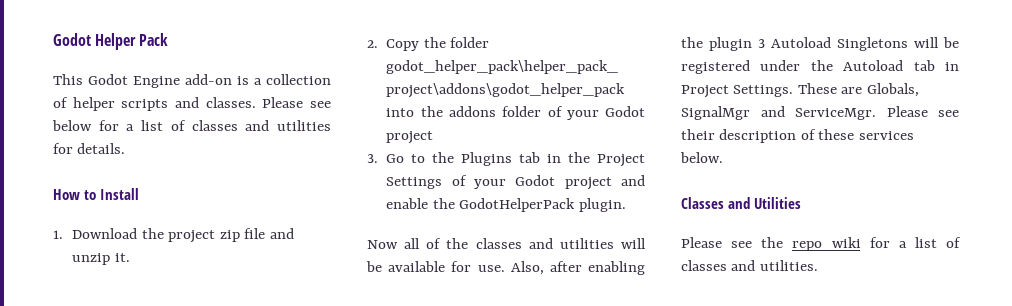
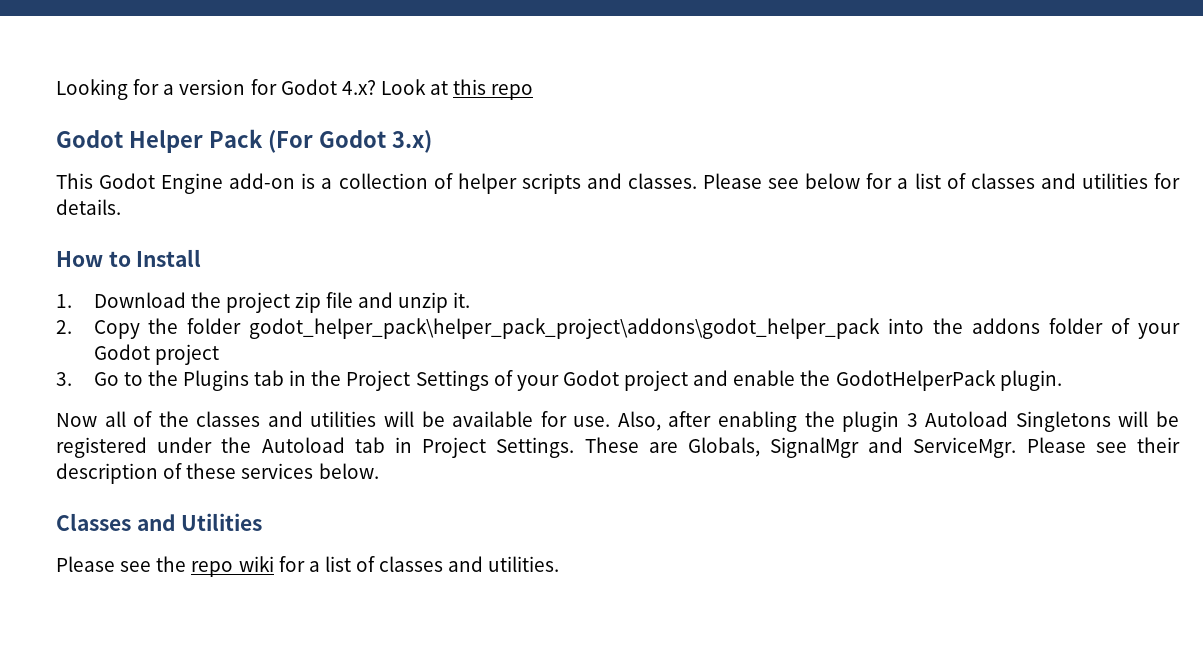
+ Looking for a version for Godot 4.x? Look at this repo
- Godot Helper Pack
+ Godot Helper Pack (For Godot 3.x)

